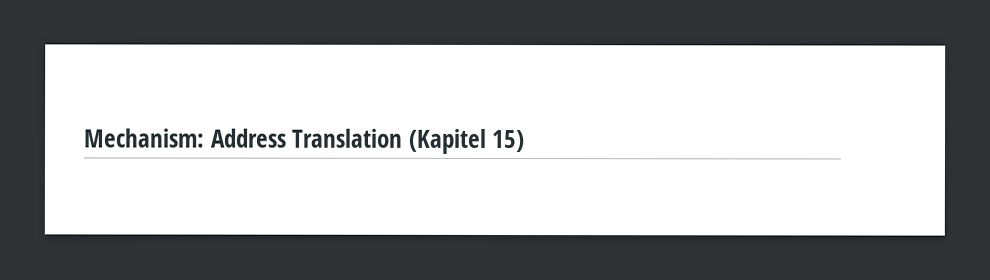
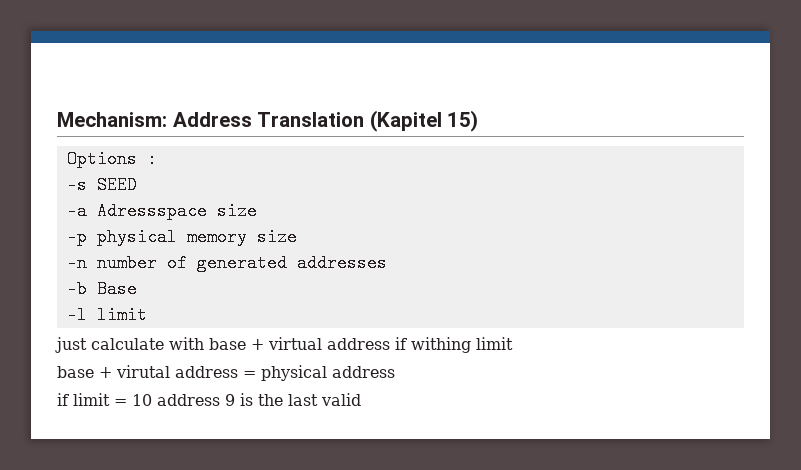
+ Options :
+ -s SEED
+ -a Adressspace size
+ -p physical memory size
+ -n number of generated addresses
+ -b Base
+ -l limit
+ just calculate with base + virtual address if withing limit
+ base + virutal address = physical address
+ if limit = 10 address 9 is the last valid

